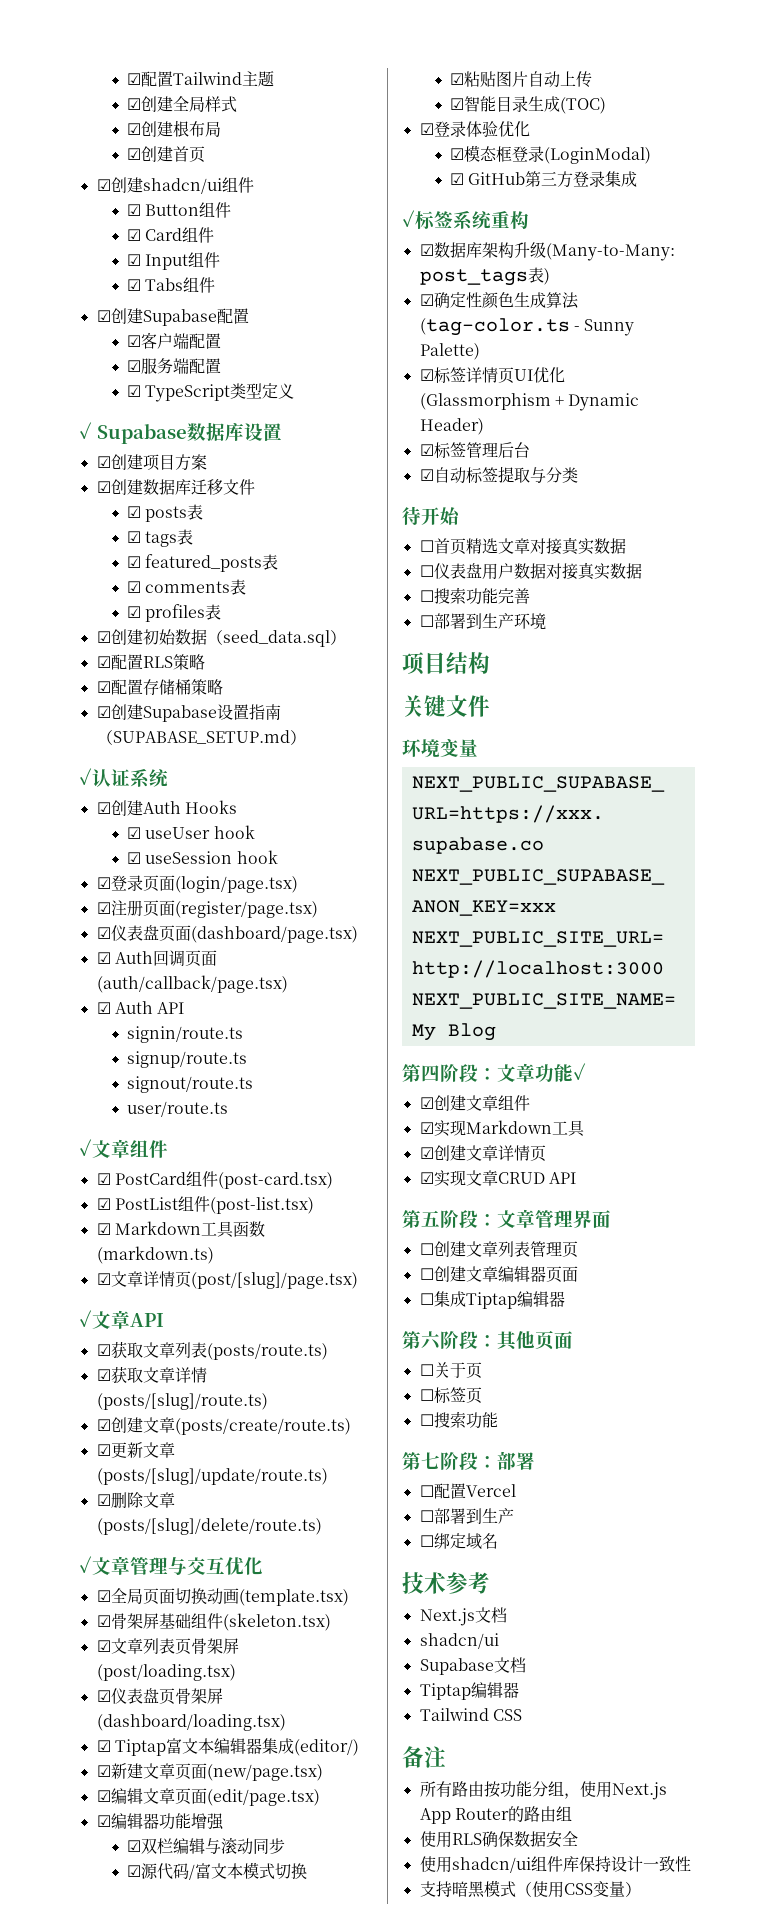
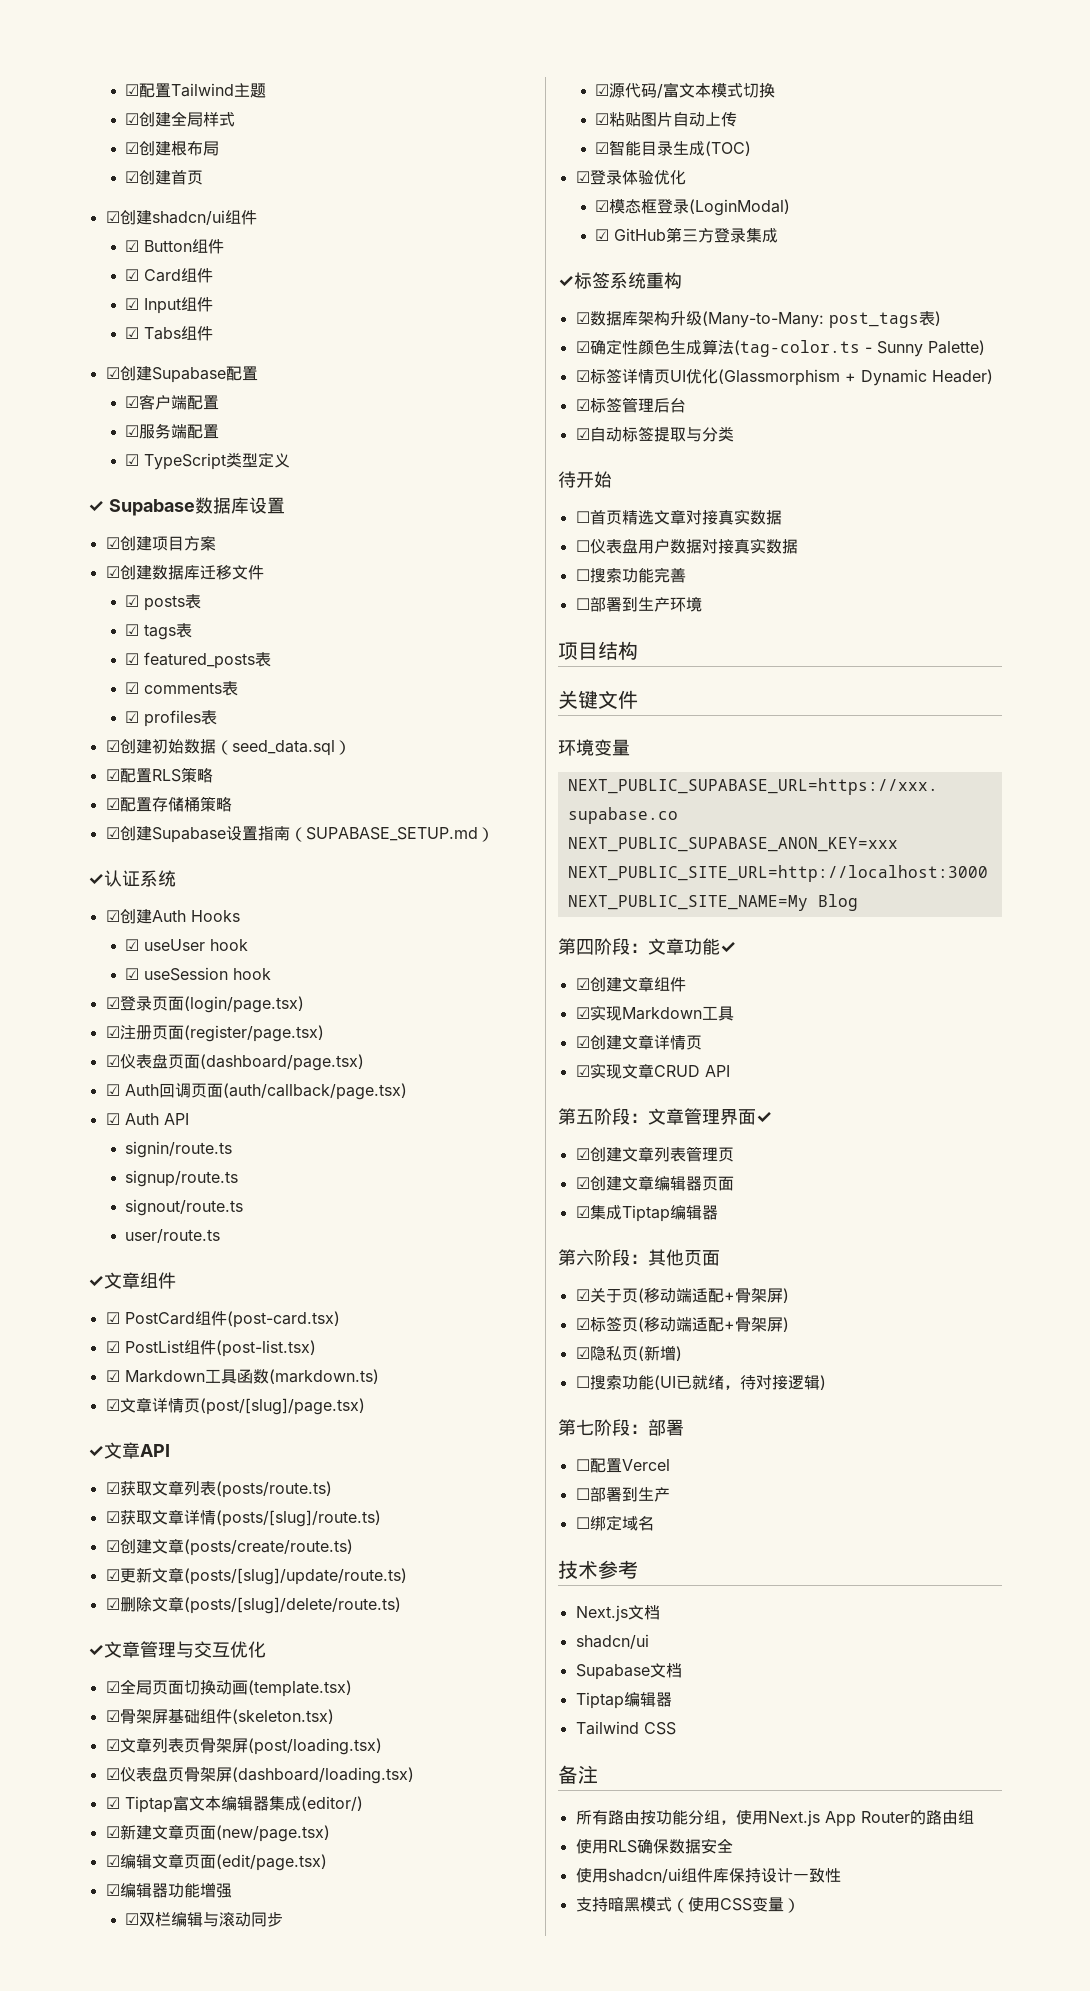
- 第五阶段：文章管理界面
- ☐创建文章列表管理页
+ 第五阶段：文章管理界面✓
+ ☑创建文章列表管理页
- ☐创建文章编辑器页面
+ ☑创建文章编辑器页面
- ☐集成Tiptap编辑器
+ ☑集成Tiptap编辑器
- ☐关于页
- ☐标签页
- ☐搜索功能
+ ☑关于页(移动端适配+骨架屏)
+ ☑标签页(移动端适配+骨架屏)
+ ☑隐私页(新增)
+ ☐搜索功能(UI已就绪，待对接逻辑)

